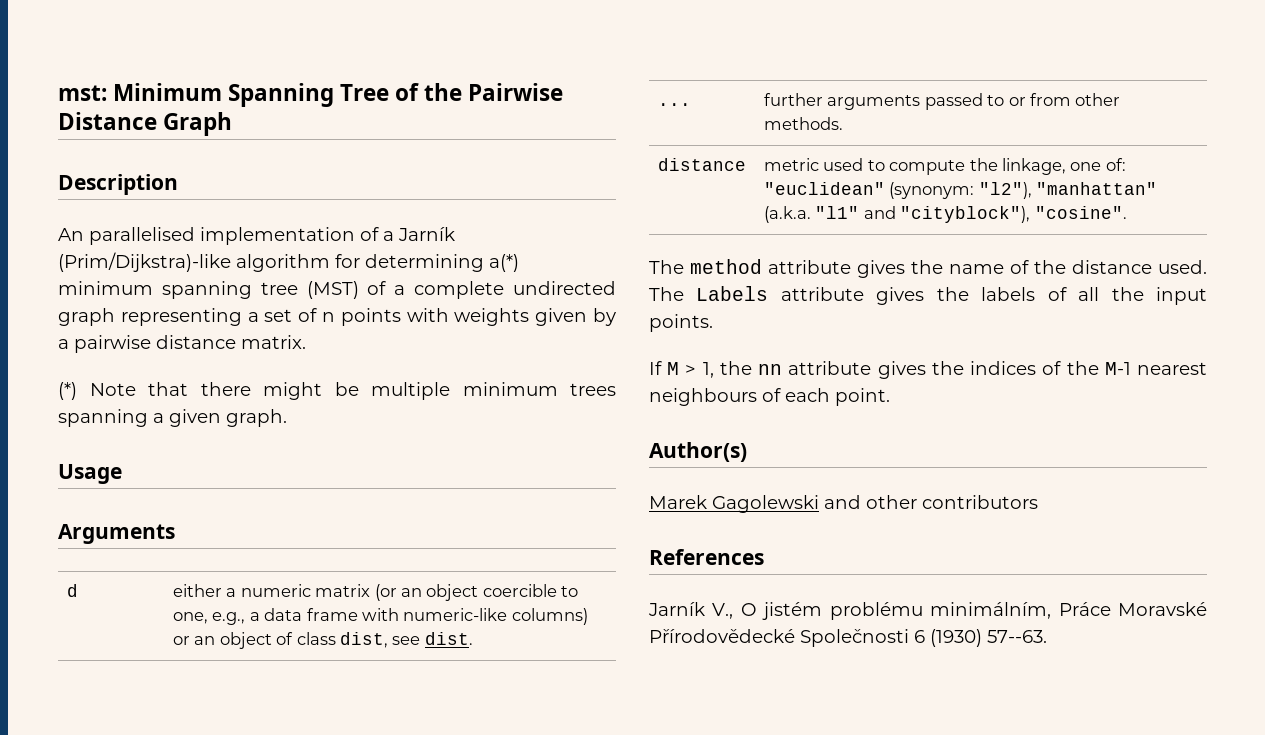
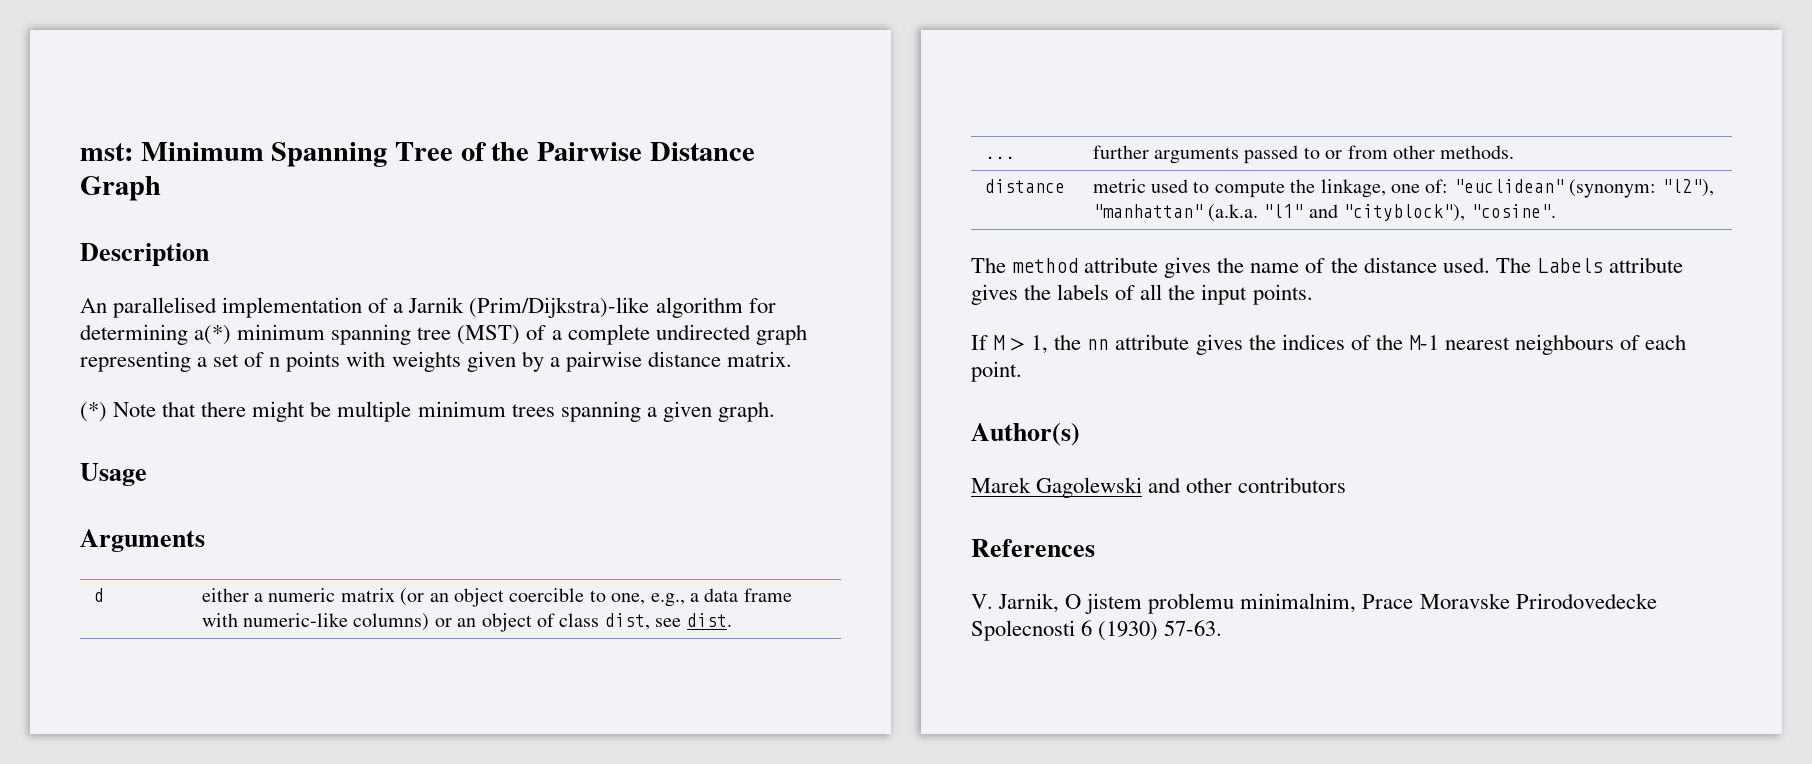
- An parallelised implementation of a Jarník (Prim/Dijkstra)-like algorithm for determining a(*) minimum spanning tree (MST) of a complete undirected graph representing a set of n points with weights given by a pairwise distance matrix.
+ An parallelised implementation of a Jarnik (Prim/Dijkstra)-like algorithm for determining a(*) minimum spanning tree (MST) of a complete undirected graph representing a set of n points with weights given by a pairwise distance matrix.
- Jarník V., O jistém problému minimálním, Práce Moravské Přírodovědecké Společnosti 6 (1930) 57--63.
+ V. Jarnik, O jistem problemu minimalnim, Prace Moravske Prirodovedecke Spolecnosti 6 (1930) 57-63.

